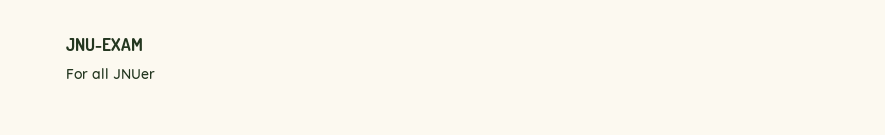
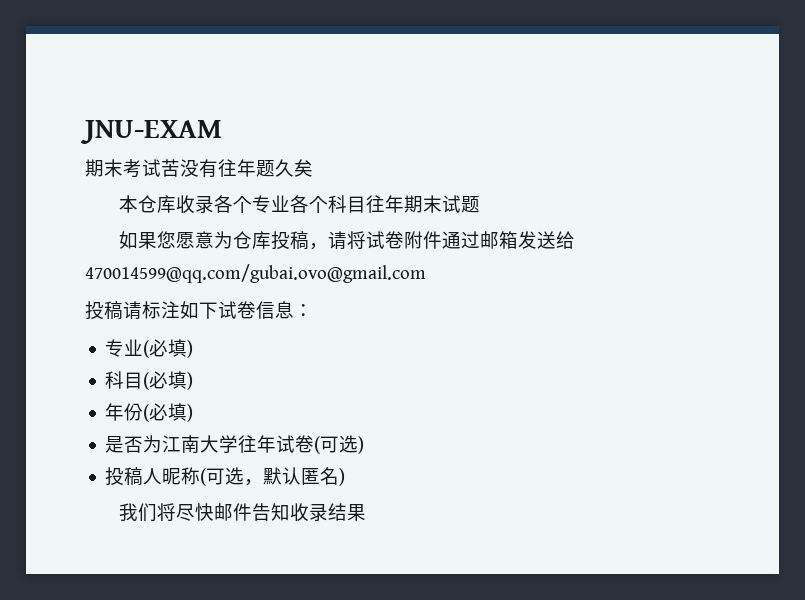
- For all JNUer
+ 期末考试苦没有往年题久矣
+ 本仓库收录各个专业各个科目往年期末试题
+ 如果您愿意为仓库投稿，请将试卷附件通过邮箱发送给470014599@qq.com/gubai.ovo@gmail.com
+ 投稿请标注如下试卷信息：
+ 专业(必填)
+ 科目(必填)
+ 年份(必填)
+ 是否为江南大学往年试卷(可选)
+ 投稿人昵称(可选，默认匿名)
+ 我们将尽快邮件告知收录结果

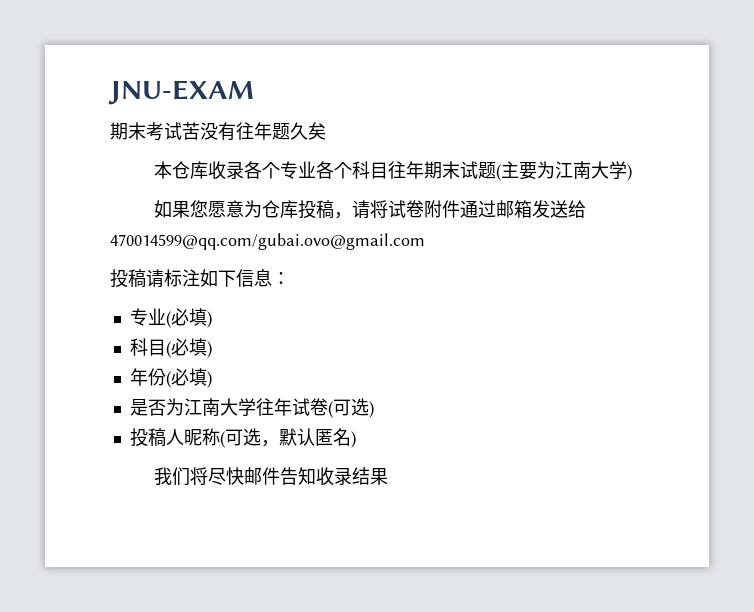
- 本仓库收录各个专业各个科目往年期末试题
+ 本仓库收录各个专业各个科目往年期末试题(主要为江南大学)
- 投稿请标注如下试卷信息：
+ 投稿请标注如下信息：

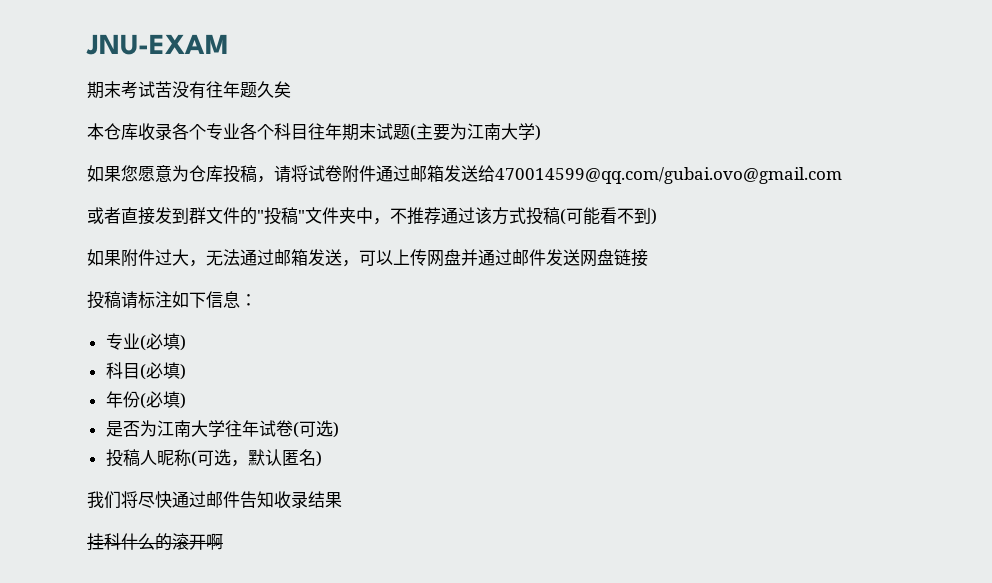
+ 或者直接发到群文件的"投稿"文件夹中，不推荐通过该方式投稿(可能看不到)
+ 如果附件过大，无法通过邮箱发送，可以上传网盘并通过邮件发送网盘链接
- 我们将尽快邮件告知收录结果
+ 我们将尽快通过邮件告知收录结果
+ 挂科什么的滚开啊

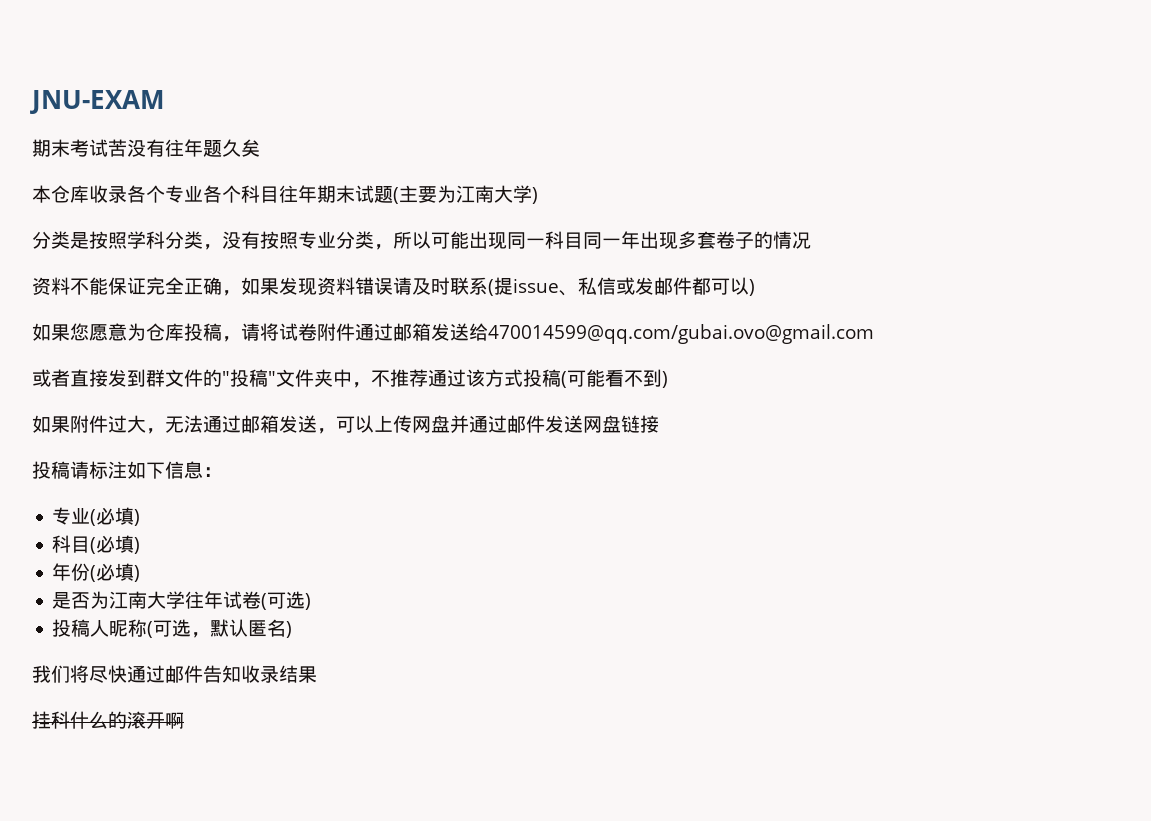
+ 分类是按照学科分类，没有按照专业分类，所以可能出现同一科目同一年出现多套卷子的情况
+ 资料不能保证完全正确，如果发现资料错误请及时联系(提issue、私信或发邮件都可以)

